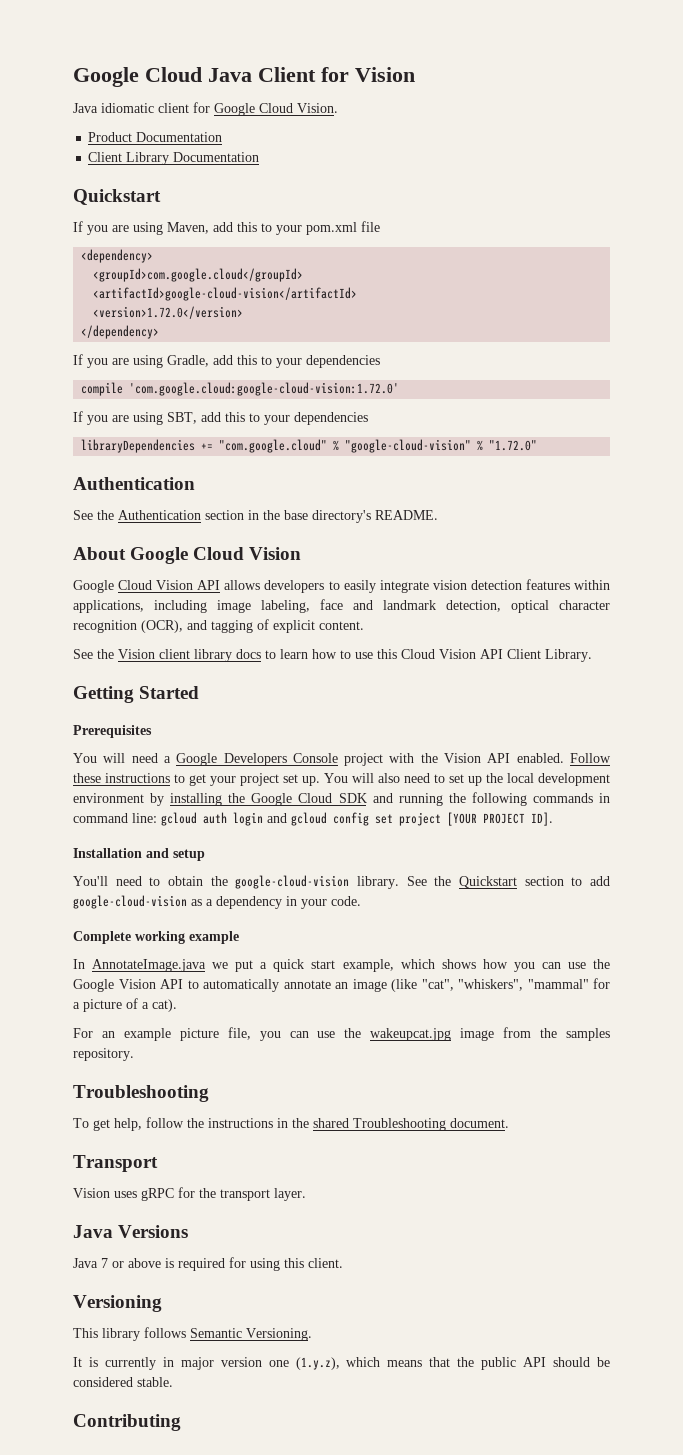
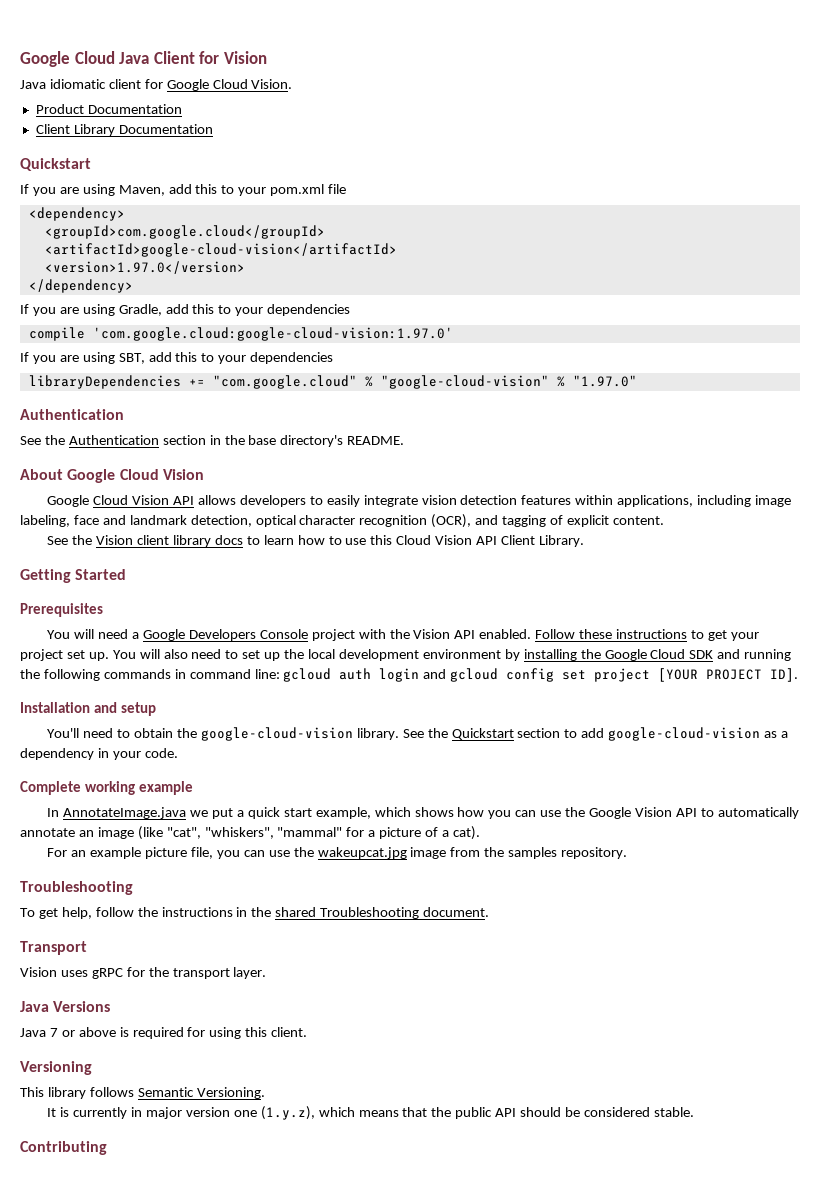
- <version>1.72.0</version>
+ <version>1.97.0</version>
- compile 'com.google.cloud:google-cloud-vision:1.72.0'
+ compile 'com.google.cloud:google-cloud-vision:1.97.0'
- libraryDependencies += "com.google.cloud" % "google-cloud-vision" % "1.72.0"
+ libraryDependencies += "com.google.cloud" % "google-cloud-vision" % "1.97.0"

